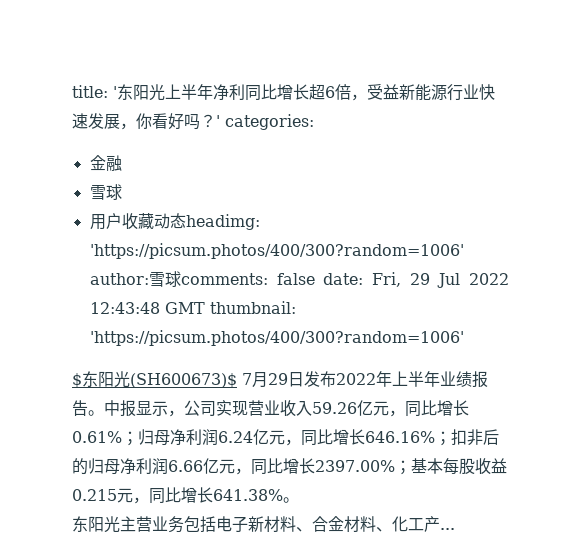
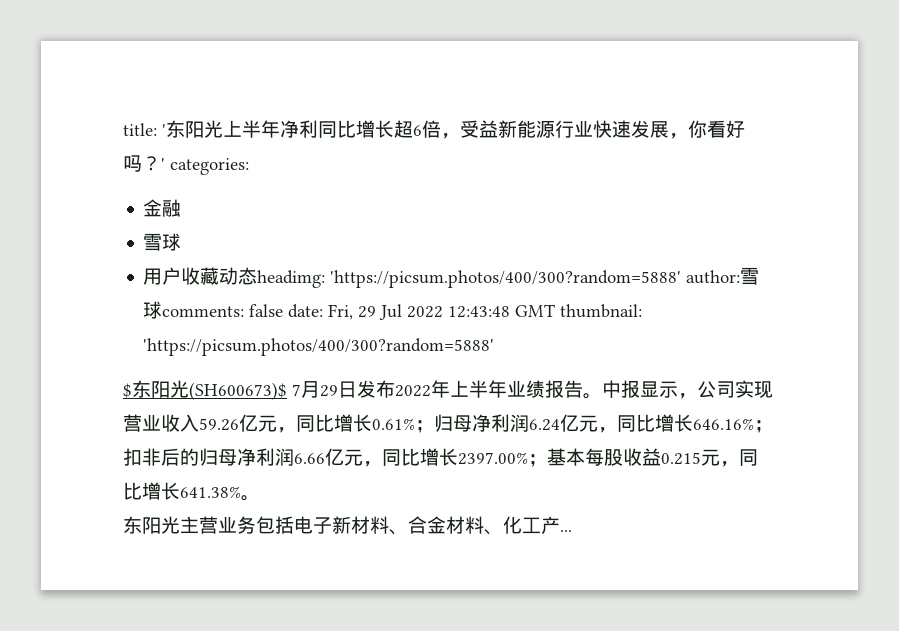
- 用户收藏动态headimg: 'https://picsum.photos/400/300?random=1006' author:雪球comments: false date: Fri, 29 Jul 2022 12:43:48 GMT thumbnail: 'https://picsum.photos/400/300?random=1006'
+ 用户收藏动态headimg: 'https://picsum.photos/400/300?random=5888' author:雪球comments: false date: Fri, 29 Jul 2022 12:43:48 GMT thumbnail: 'https://picsum.photos/400/300?random=5888'

